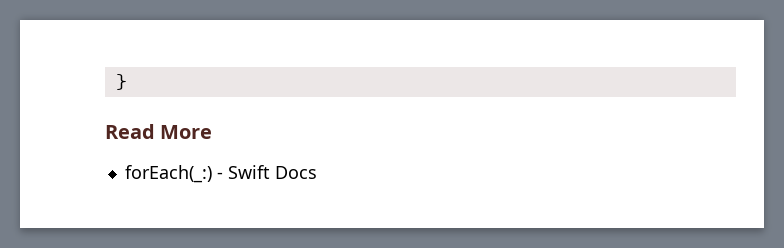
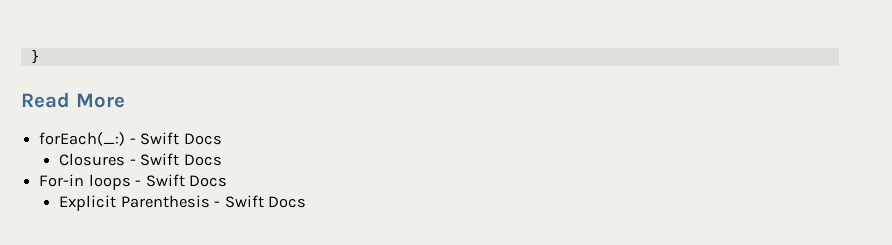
+ Closures - Swift Docs
+ For-in loops - Swift Docs
+ Explicit Parenthesis - Swift Docs

